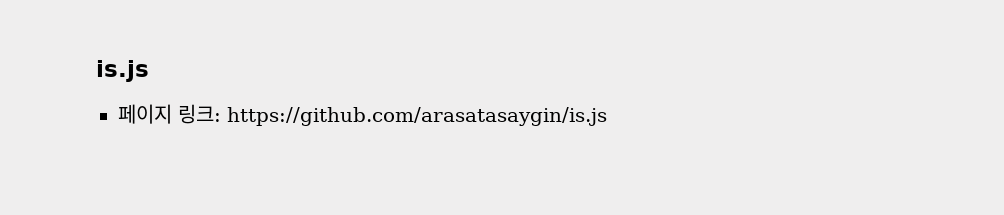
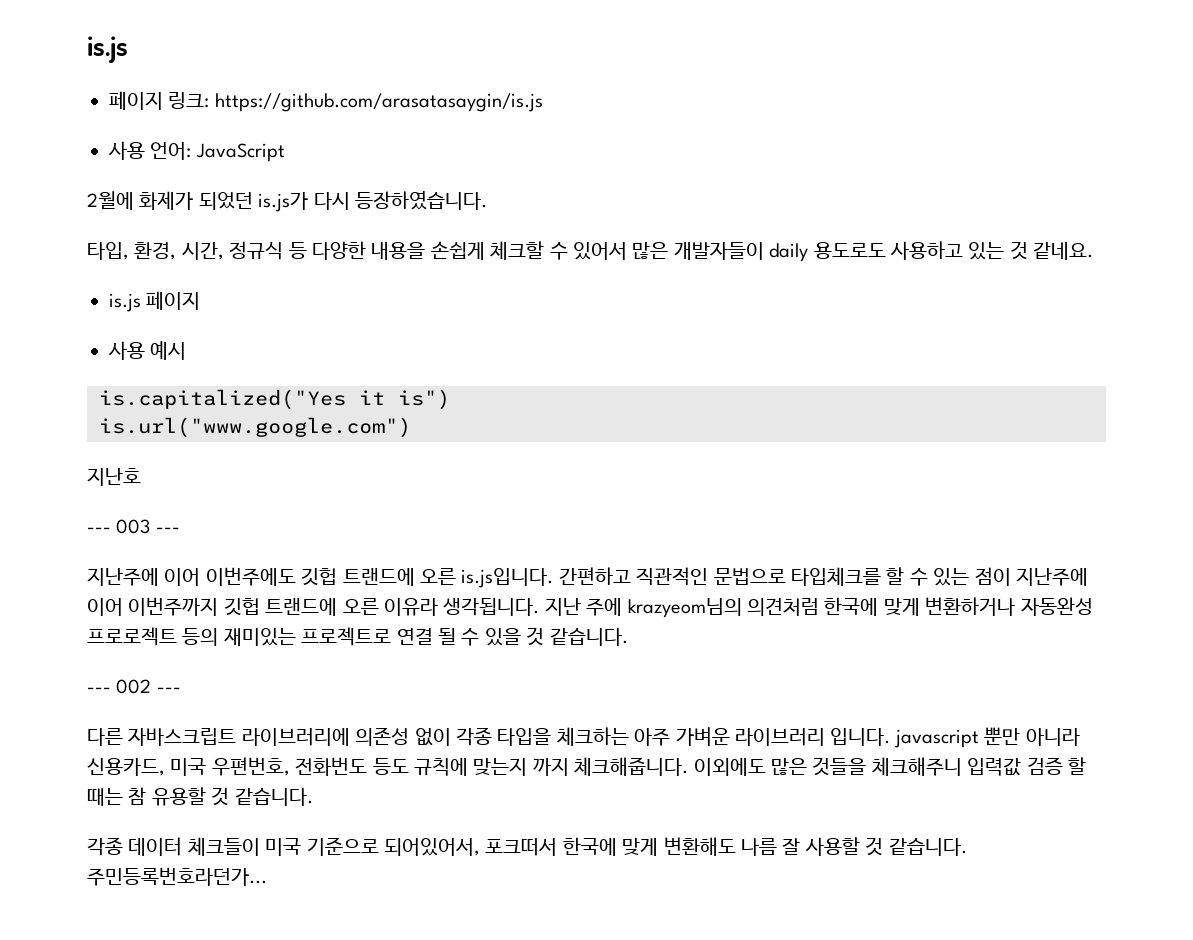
+ 사용 언어: JavaScript
+ 2월에 화제가 되었던 is.js가 다시 등장하였습니다.
+ 타입, 환경, 시간, 정규식 등 다양한 내용을 손쉽게 체크할 수 있어서 많은 개발자들이 daily 용도로도 사용하고 있는 것 같네요.
+ is.js 페이지
+ 사용 예시
+ is.capitalized("Yes it is")
+ is.url("www.google.com")
+ 지난호
+ --- 003 ---
+ 지난주에 이어 이번주에도 깃헙 트랜드에 오른 is.js입니다. 간편하고 직관적인 문법으로 타입체크를 할 수 있는 점이 지난주에 이어 이번주까지 깃헙 트랜드에 오른 이유라 생각됩니다. 지난 주에 krazyeom님의 의견처럼 한국에 맞게 변환하거나 자동완성 프로로젝트 등의 재미있는 프로젝트로 연결 될 수 있을 것 같습니다.
+ --- 002 ---
+ 다른 자바스크립트 라이브러리에 의존성 없이 각종 타입을 체크하는 아주 가벼운 라이브러리 입니다. javascript 뿐만 아니라 신용카드, 미국 우편번호, 전화번도 등도 규칙에 맞는지 까지 체크해줍니다. 이외에도 많은 것들을 체크해주니 입력값 검증 할 때는 참 유용할 것 같습니다.
+ 각종 데이터 체크들이 미국 기준으로 되어있어서, 포크떠서 한국에 맞게 변환해도 나름 잘 사용할 것 같습니다. 주민등록번호라던가...

